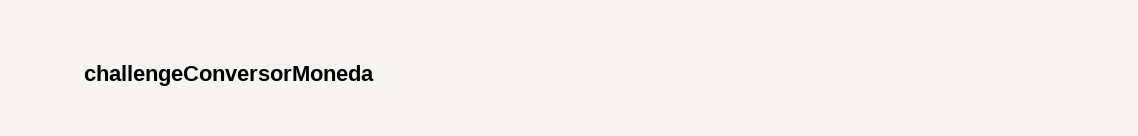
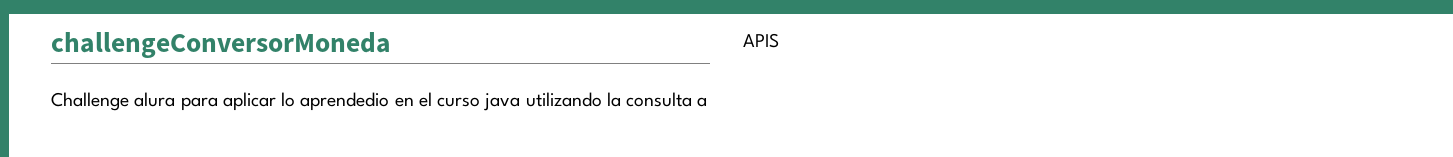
+ Challenge alura para aplicar lo aprendedio en el curso java utilizando la consulta a APIS

